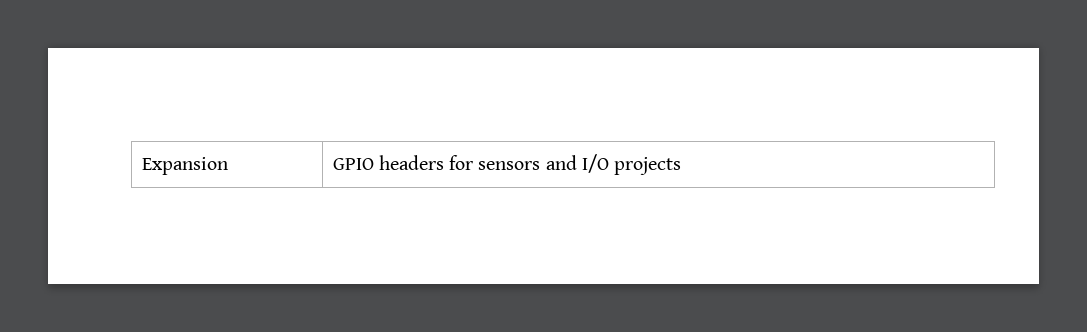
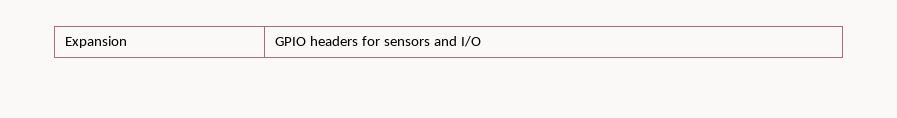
- Expansion | GPIO headers for sensors and I/O projects
+ Expansion | GPIO headers for sensors and I/O

